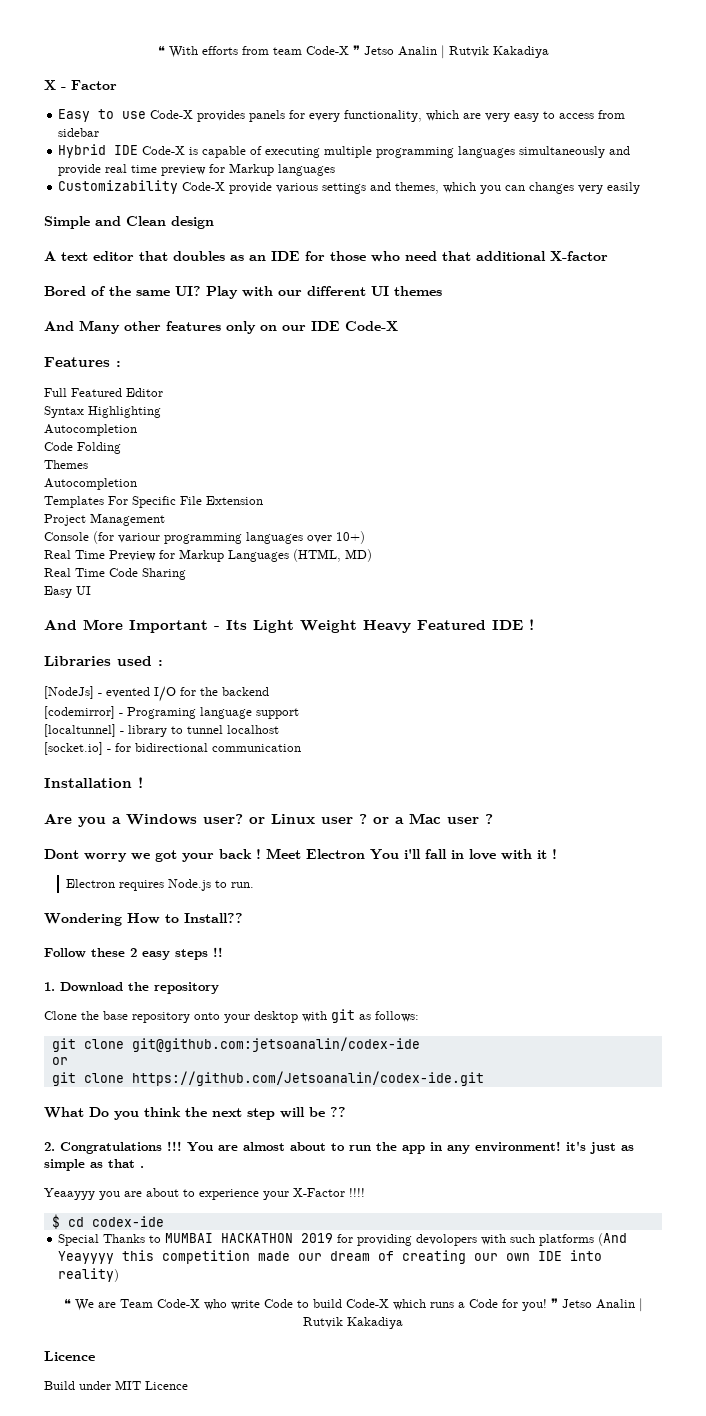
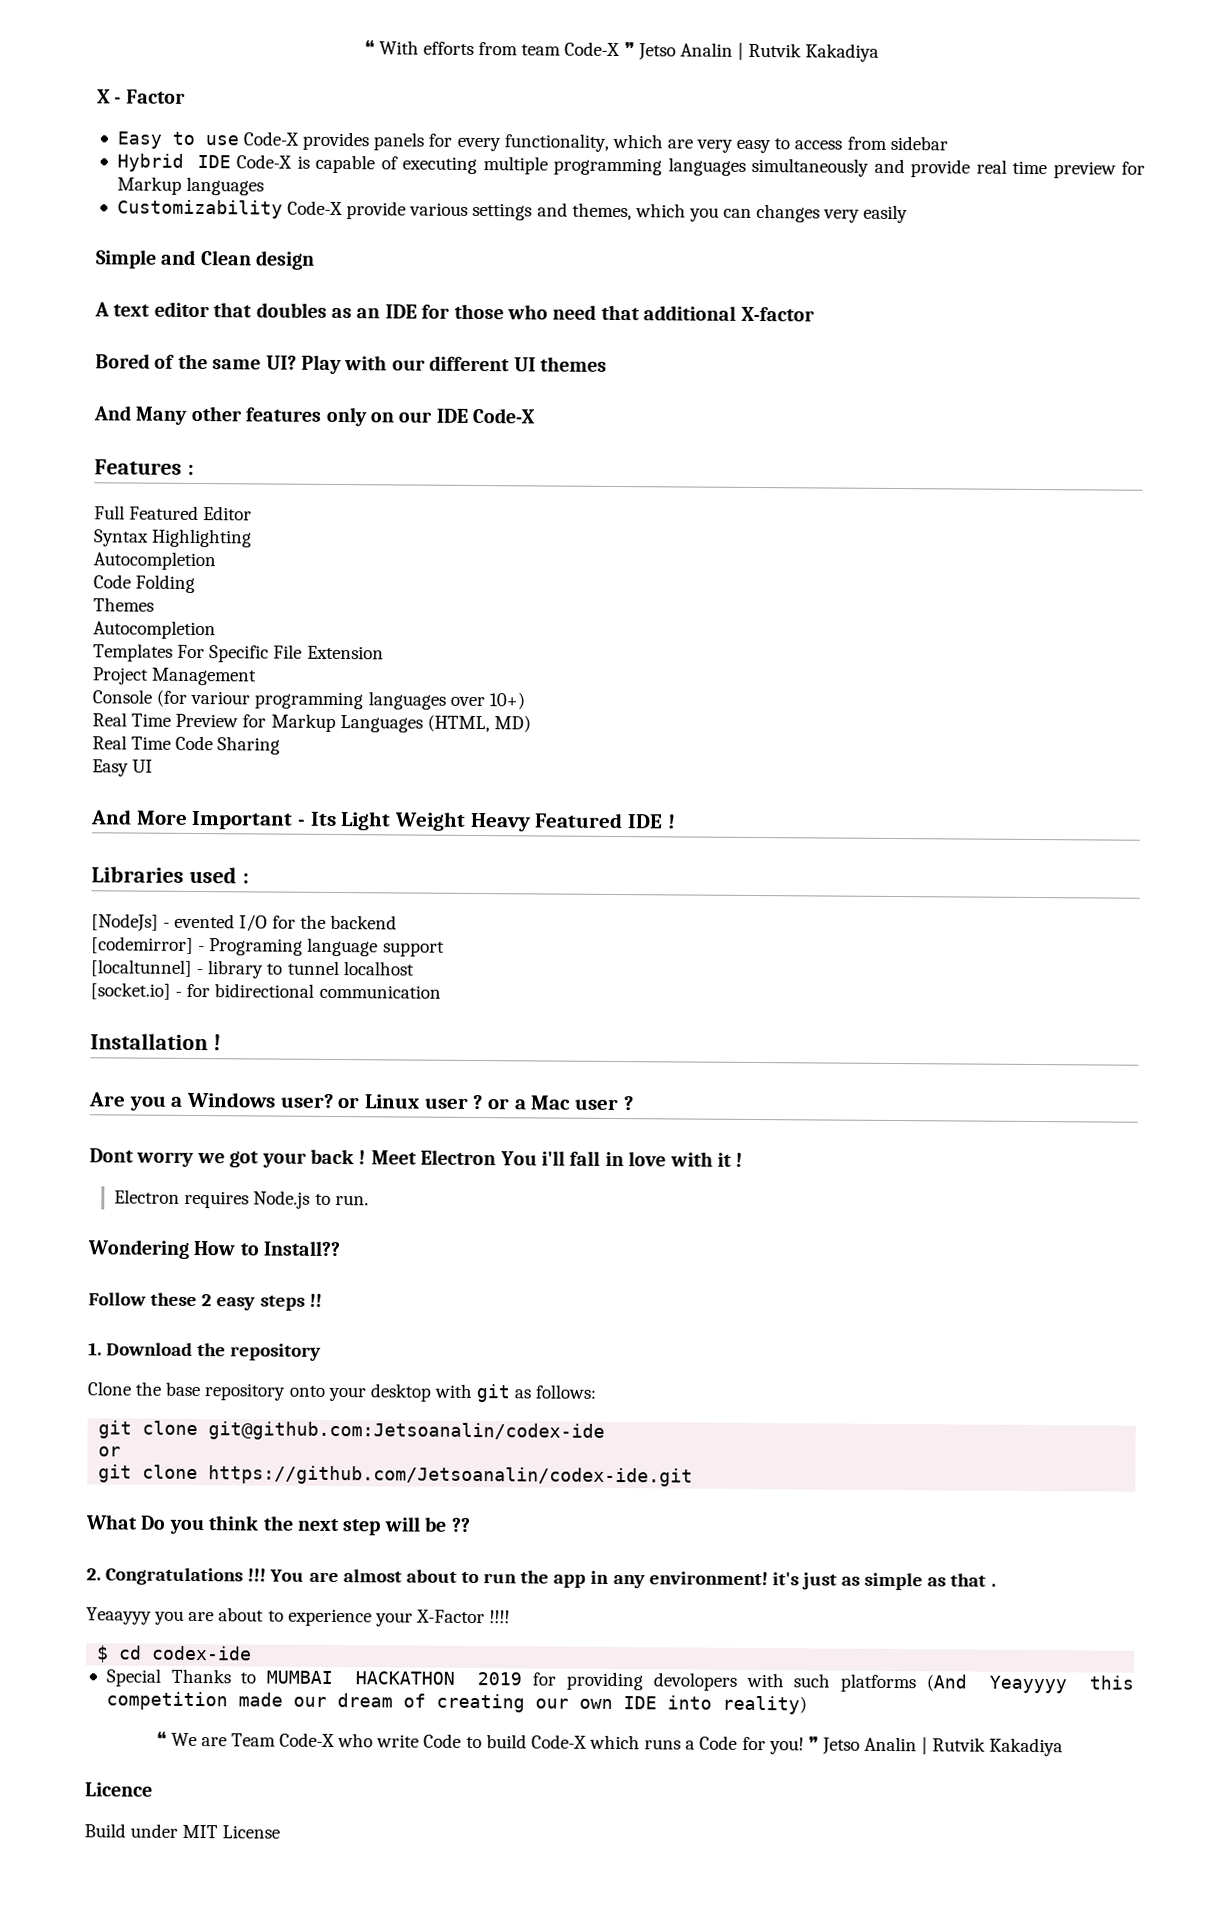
- git clone git@github.com:jetsoanalin/codex-ide
+ git clone git@github.com:Jetsoanalin/codex-ide
- Build under MIT Licence
+ Build under MIT License

